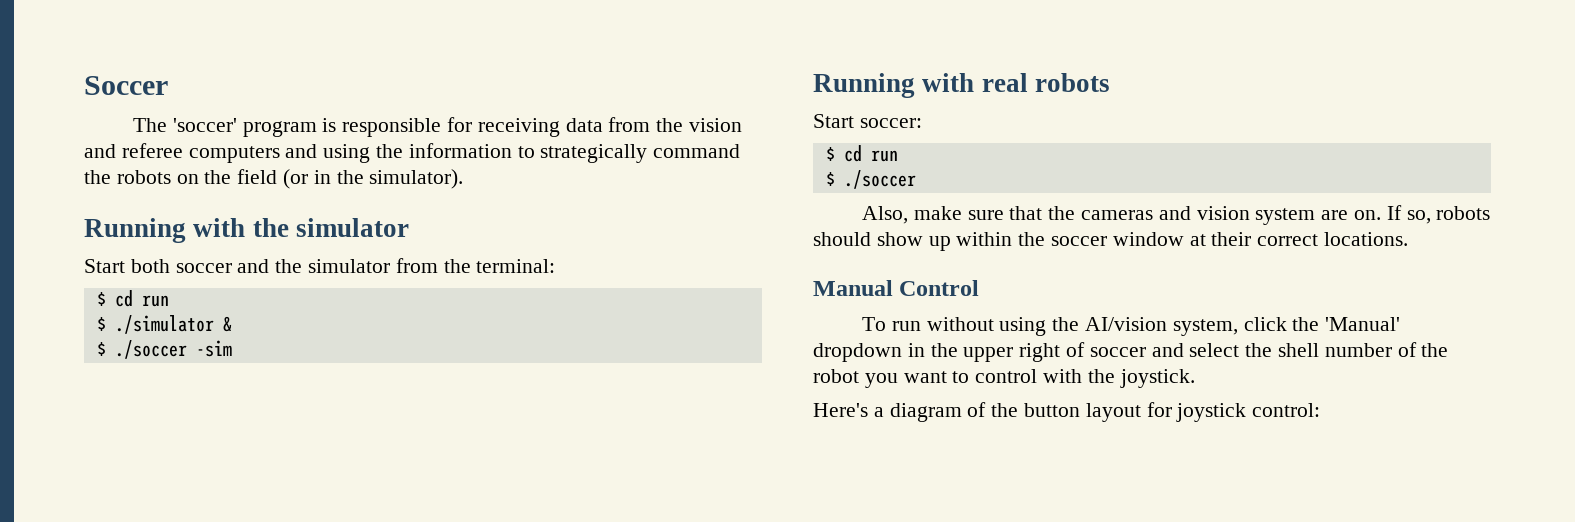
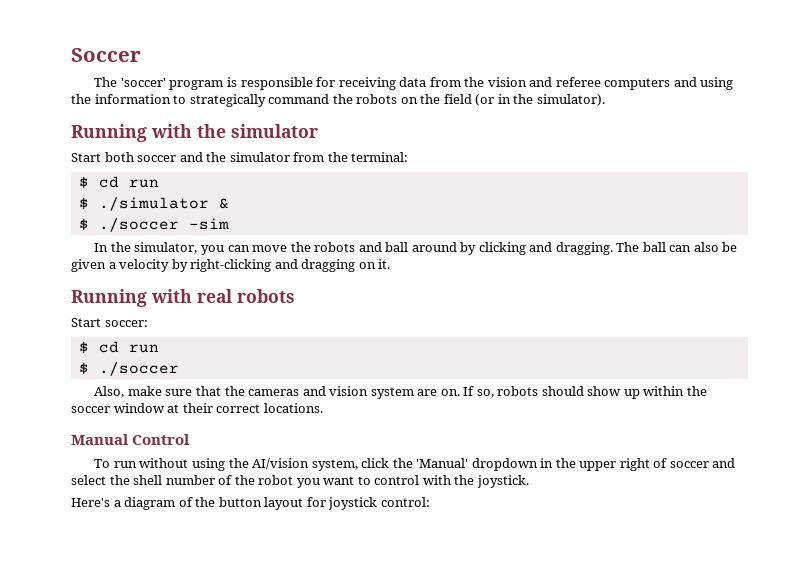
+ In the simulator, you can move the robots and ball around by clicking and dragging. The ball can also be given a velocity by right-clicking and dragging on it.

